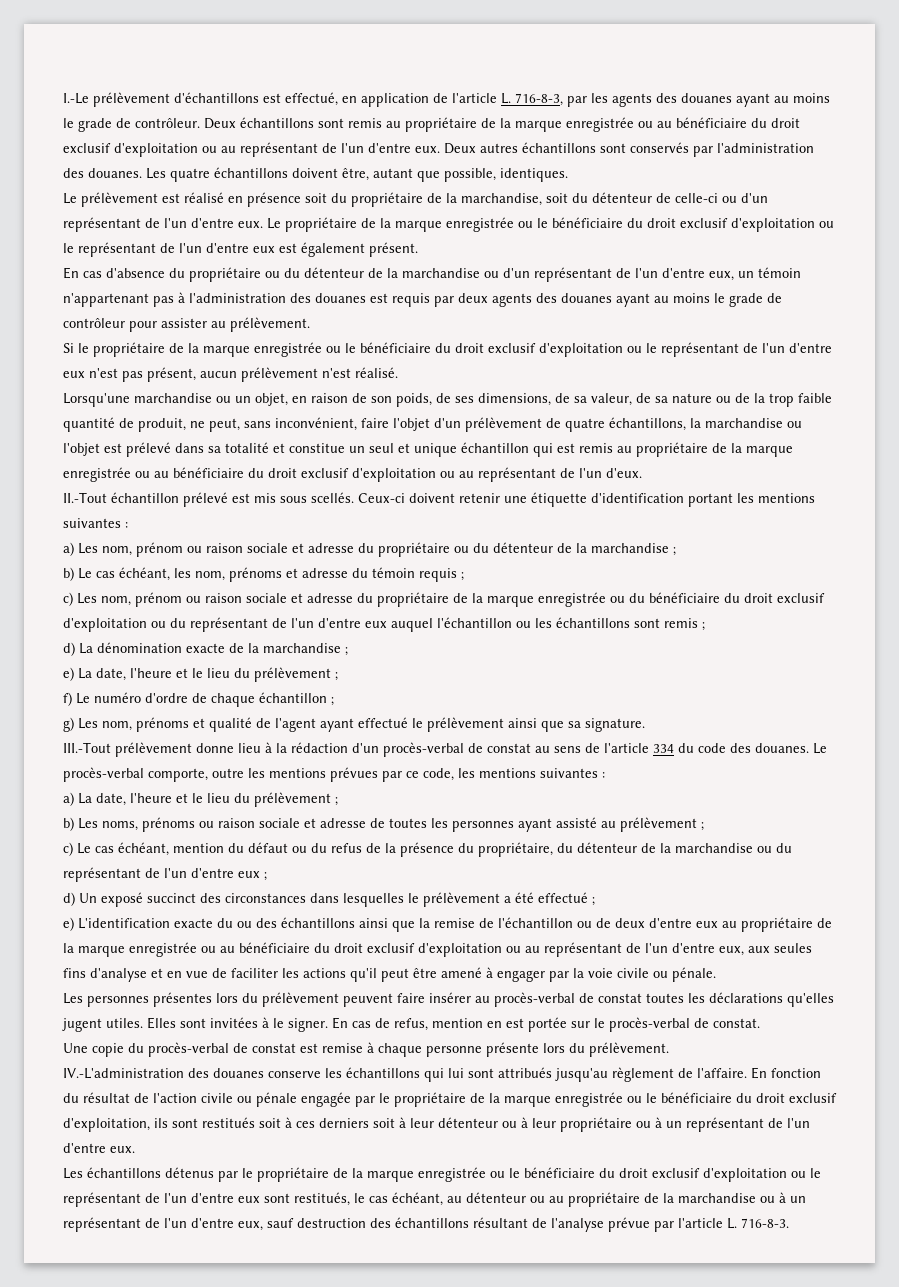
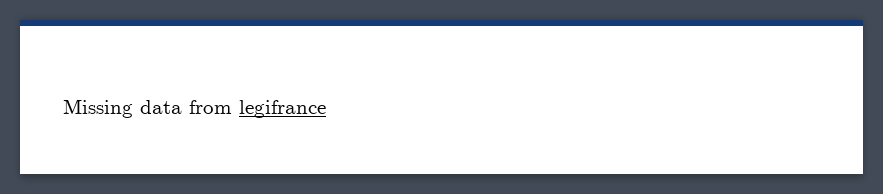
- I.-Le prélèvement d'échantillons est effectué, en application de l'article L. 716-8-3, par les agents des douanes ayant au moins le grade de contrôleur. Deux échantillons sont remis au propriétaire de la marque enregistrée ou au bénéficiaire du droit exclusif d'exploitation ou au représentant de l'un d'entre eux. Deux autres échantillons sont conservés par l'administration des douanes. Les quatre échantillons doivent être, autant que possible, identiques.
- Le prélèvement est réalisé en présence soit du propriétaire de la marchandise, soit du détenteur de celle-ci ou d'un représentant de l'un d'entre eux. Le propriétaire de la marque enregistrée ou le bénéficiaire du droit exclusif d'exploitation ou le représentant de l'un d'entre eux est également présent.
- En cas d'absence du propriétaire ou du détenteur de la marchandise ou d'un représentant de l'un d'entre eux, un témoin n'appartenant pas à l'administration des douanes est requis par deux agents des douanes ayant au moins le grade de contrôleur pour assister au prélèvement.
- Si le propriétaire de la marque enregistrée ou le bénéficiaire du droit exclusif d'exploitation ou le représentant de l'un d'entre eux n'est pas présent, aucun prélèvement n'est réalisé.
- Lorsqu'une marchandise ou un objet, en raison de son poids, de ses dimensions, de sa valeur, de sa nature ou de la trop faible quantité de produit, ne peut, sans inconvénient, faire l'objet d'un prélèvement de quatre échantillons, la marchandise ou l'objet est prélevé dans sa totalité et constitue un seul et unique échantillon qui est remis au propriétaire de la marque enregistrée ou au bénéficiaire du droit exclusif d'exploitation ou au représentant de l'un d'eux.
- II.-Tout échantillon prélevé est mis sous scellés. Ceux-ci doivent retenir une étiquette d'identification portant les mentions suivantes :
- a) Les nom, prénom ou raison sociale et adresse du propriétaire ou du détenteur de la marchandise ;
- b) Le cas échéant, les nom, prénoms et adresse du témoin requis ;
- c) Les nom, prénom ou raison sociale et adresse du propriétaire de la marque enregistrée ou du bénéficiaire du droit exclusif d'exploitation ou du représentant de l'un d'entre eux auquel l'échantillon ou les échantillons sont remis ;
- d) La dénomination exacte de la marchandise ;
- e) La date, l'heure et le lieu du prélèvement ;
- f) Le numéro d'ordre de chaque échantillon ;
- g) Les nom, prénoms et qualité de l'agent ayant effectué le prélèvement ainsi que sa signature.
- III.-Tout prélèvement donne lieu à la rédaction d'un procès-verbal de constat au sens de l'article 334 du code des douanes. Le procès-verbal comporte, outre les mentions prévues par ce code, les mentions suivantes :
- a) La date, l'heure et le lieu du prélèvement ;
- b) Les noms, prénoms ou raison sociale et adresse de toutes les personnes ayant assisté au prélèvement ;
- c) Le cas échéant, mention du défaut ou du refus de la présence du propriétaire, du détenteur de la marchandise ou du représentant de l'un d'entre eux ;
- d) Un exposé succinct des circonstances dans lesquelles le prélèvement a été effectué ;
- e) L'identification exacte du ou des échantillons ainsi que la remise de l'échantillon ou de deux d'entre eux au propriétaire de la marque enregistrée ou au bénéficiaire du droit exclusif d'exploitation ou au représentant de l'un d'entre eux, aux seules fins d'analyse et en vue de faciliter les actions qu'il peut être amené à engager par la voie civile ou pénale.
- Les personnes présentes lors du prélèvement peuvent faire insérer au procès-verbal de constat toutes les déclarations qu'elles jugent utiles. Elles sont invitées à le signer. En cas de refus, mention en est portée sur le procès-verbal de constat.
- Une copie du procès-verbal de constat est remise à chaque personne présente lors du prélèvement.
- IV.-L'administration des douanes conserve les échantillons qui lui sont attribués jusqu'au règlement de l'affaire. En fonction du résultat de l'action civile ou pénale engagée par le propriétaire de la marque enregistrée ou le bénéficiaire du droit exclusif d'exploitation, ils sont restitués soit à ces derniers soit à leur détenteur ou à leur propriétaire ou à un représentant de l'un d'entre eux.
- Les échantillons détenus par le propriétaire de la marque enregistrée ou le bénéficiaire du droit exclusif d'exploitation ou le représentant de l'un d'entre eux sont restitués, le cas échéant, au détenteur ou au propriétaire de la marchandise ou à un représentant de l'un d'entre eux, sauf destruction des échantillons résultant de l'analyse prévue par l'article L. 716-8-3.
+ Missing data from legifrance

